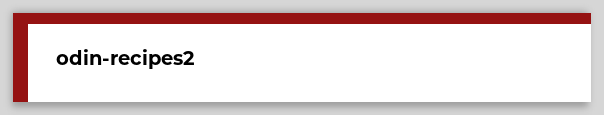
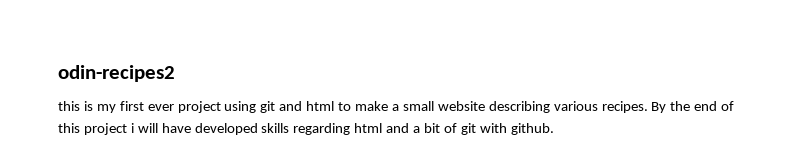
+ this is my first ever project using git and html to make a small website describing various recipes. By the end of this project i will have developed skills regarding html and a bit of git with github.

